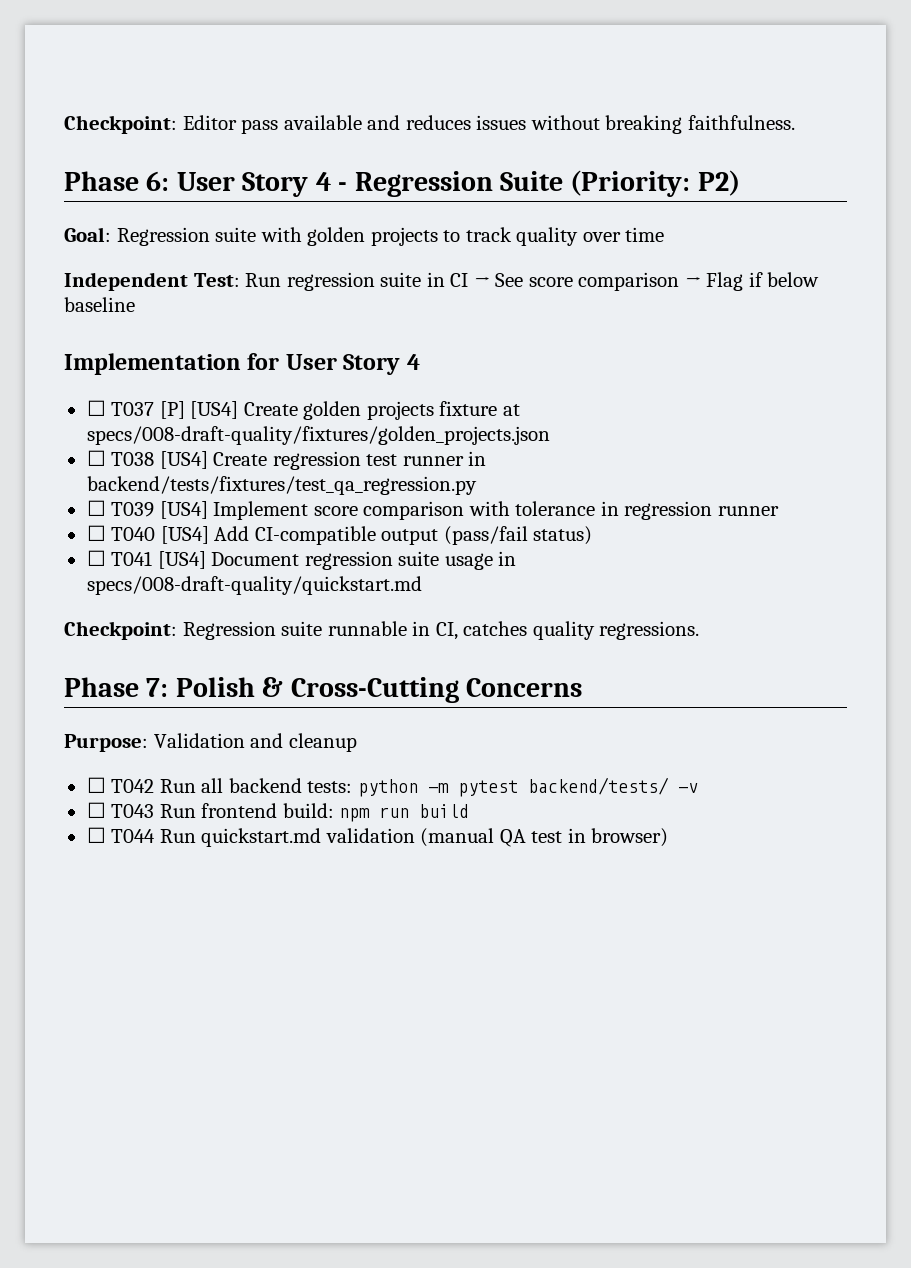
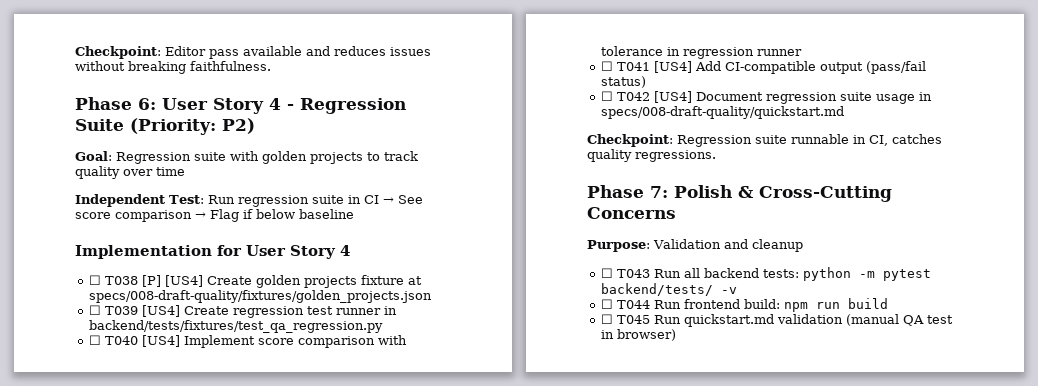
- ☐ T037 [P] [US4] Create golden projects fixture at specs/008-draft-quality/fixtures/golden_projects.json
+ ☐ T038 [P] [US4] Create golden projects fixture at specs/008-draft-quality/fixtures/golden_projects.json
- ☐ T038 [US4] Create regression test runner in backend/tests/fixtures/test_qa_regression.py
+ ☐ T039 [US4] Create regression test runner in backend/tests/fixtures/test_qa_regression.py
- ☐ T039 [US4] Implement score comparison with tolerance in regression runner
+ ☐ T040 [US4] Implement score comparison with tolerance in regression runner
- ☐ T040 [US4] Add CI-compatible output (pass/fail status)
+ ☐ T041 [US4] Add CI-compatible output (pass/fail status)
- ☐ T041 [US4] Document regression suite usage in specs/008-draft-quality/quickstart.md
+ ☐ T042 [US4] Document regression suite usage in specs/008-draft-quality/quickstart.md
- ☐ T042 Run all backend tests: python -m pytest backend/tests/ -v
+ ☐ T043 Run all backend tests: python -m pytest backend/tests/ -v
- ☐ T043 Run frontend build: npm run build
+ ☐ T044 Run frontend build: npm run build
- ☐ T044 Run quickstart.md validation (manual QA test in browser)
+ ☐ T045 Run quickstart.md validation (manual QA test in browser)

